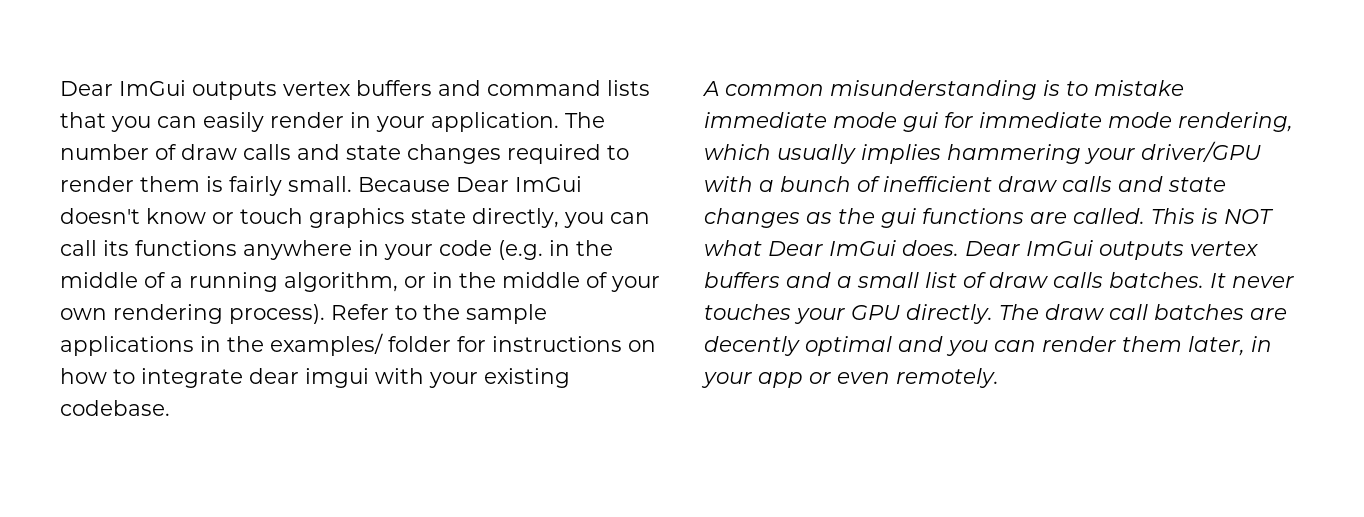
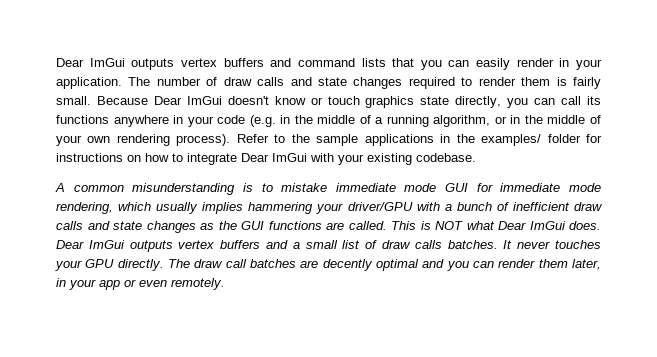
- Refer to the sample applications in the examples/ folder for instructions on how to integrate dear imgui with your existing codebase.
+ Refer to the sample applications in the examples/ folder for instructions on how to integrate Dear ImGui with your existing codebase.
- A common misunderstanding is to mistake immediate mode gui for immediate mode rendering, which usually implies hammering your driver/GPU with a bunch of inefficient draw calls and state changes as the gui functions are called.
+ A common misunderstanding is to mistake immediate mode GUI for immediate mode rendering, which usually implies hammering your driver/GPU with a bunch of inefficient draw calls and state changes as the GUI functions are called.

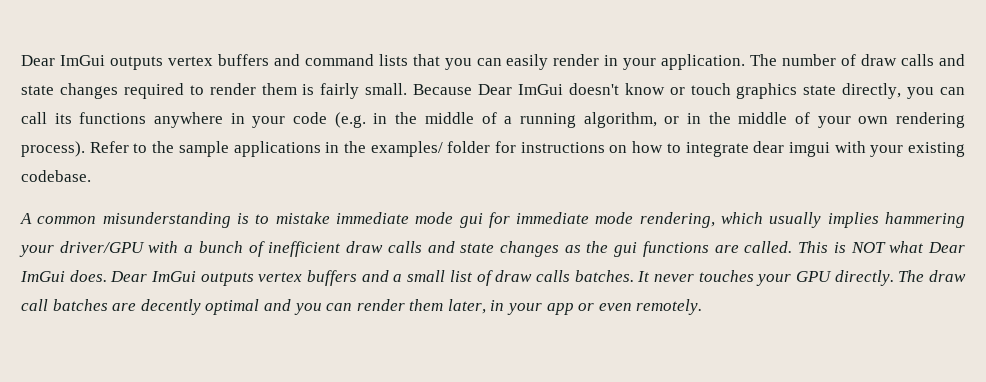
- Refer to the sample applications in the examples/ folder for instructions on how to integrate Dear ImGui with your existing codebase.
+ Refer to the sample applications in the examples/ folder for instructions on how to integrate dear imgui with your existing codebase.
- A common misunderstanding is to mistake immediate mode GUI for immediate mode rendering, which usually implies hammering your driver/GPU with a bunch of inefficient draw calls and state changes as the GUI functions are called.
+ A common misunderstanding is to mistake immediate mode gui for immediate mode rendering, which usually implies hammering your driver/GPU with a bunch of inefficient draw calls and state changes as the gui functions are called.

